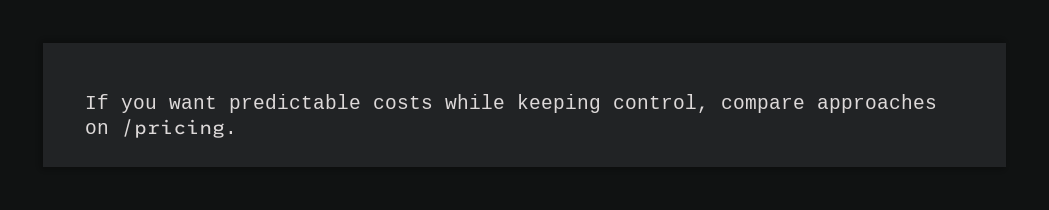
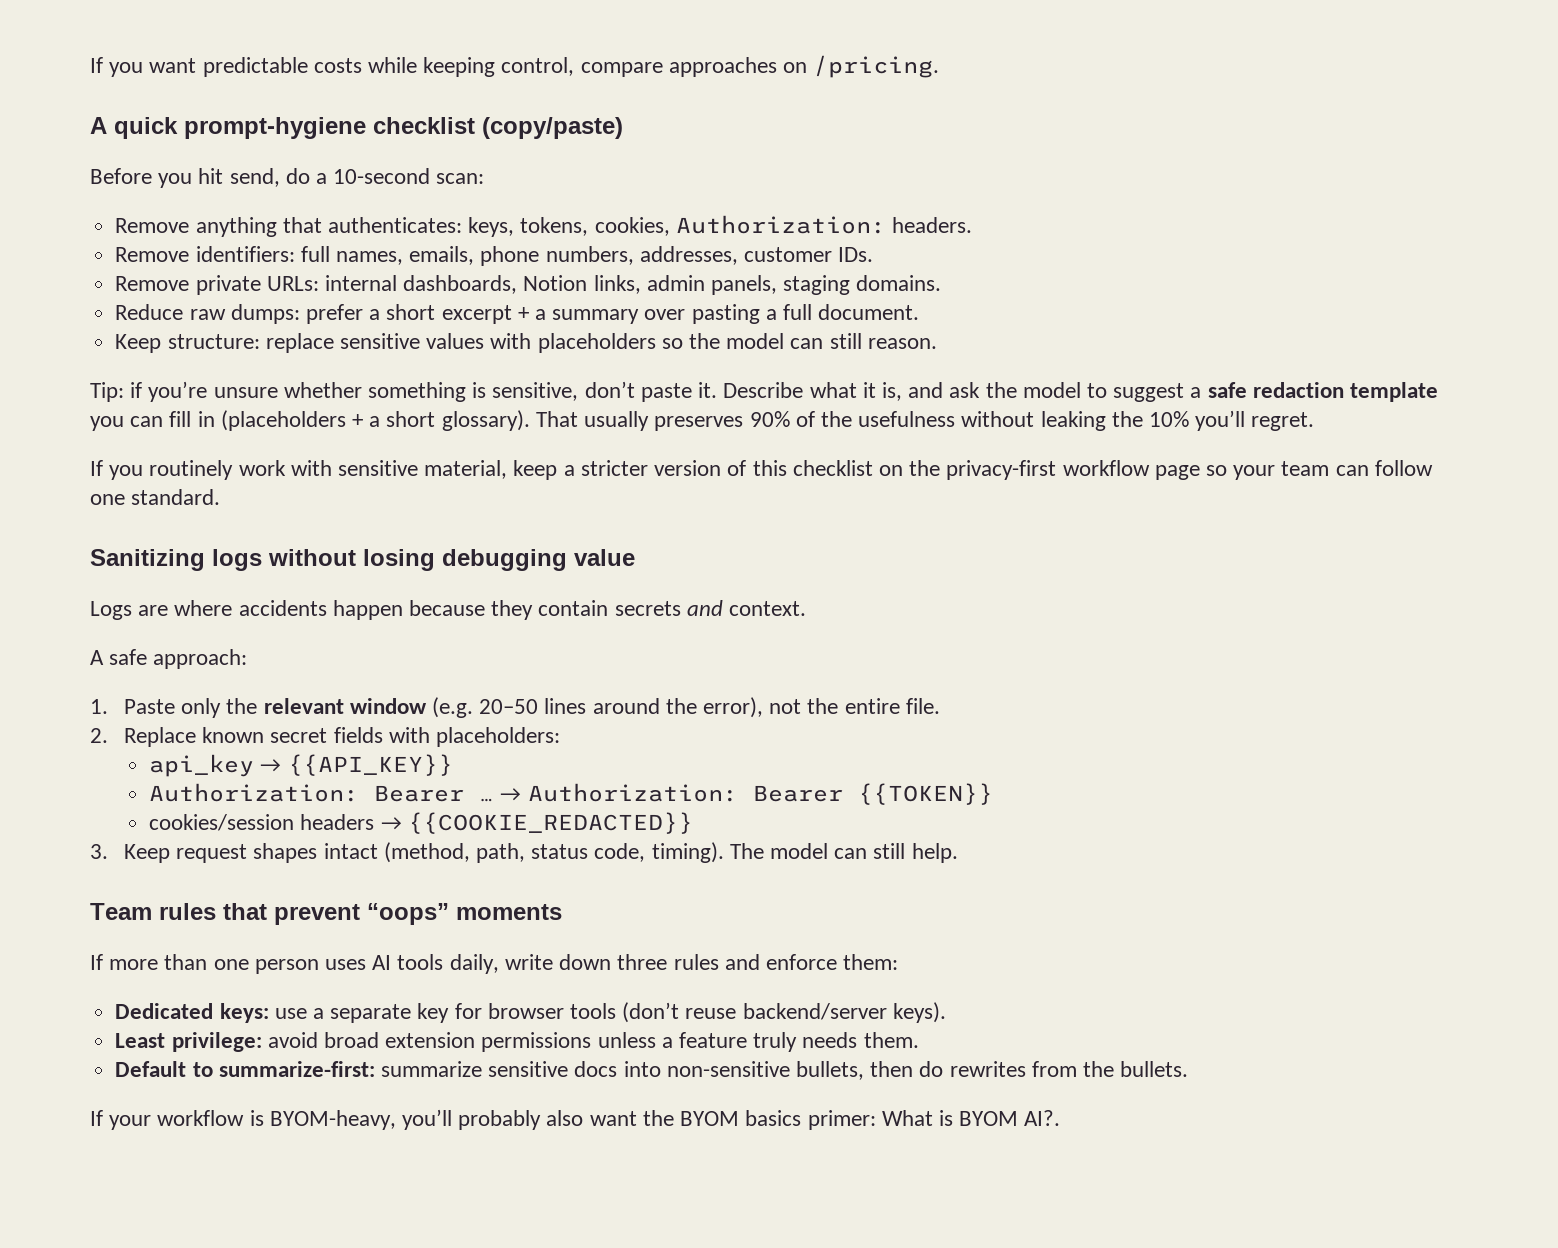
+ A quick prompt-hygiene checklist (copy/paste)
+ Before you hit send, do a 10-second scan:
+ Remove anything that authenticates: keys, tokens, cookies, Authorization: headers.
+ Remove identifiers: full names, emails, phone numbers, addresses, customer IDs.
+ Remove private URLs: internal dashboards, Notion links, admin panels, staging domains.
+ Reduce raw dumps: prefer a short excerpt + a summary over pasting a full document.
+ Keep structure: replace sensitive values with placeholders so the model can still reason.
+ Tip: if you’re unsure whether something is sensitive, don’t paste it. Describe what it is, and ask the model to suggest a safe redaction template you can fill in (placeholders + a short glossary). That usually preserves 90% of the usefulness without leaking the 10% you’ll regret.
+ If you routinely work with sensitive material, keep a stricter version of this checklist on the privacy-first workflow page so your team can follow one standard.
+ Sanitizing logs without losing debugging value
+ Logs are where accidents happen because they contain secrets and context.
+ A safe approach:
+ 1. Paste only the relevant window (e.g. 20–50 lines around the error), not the entire file.
+ 2. Replace known secret fields with placeholders:
+ api_key → {{API_KEY}}
+ Authorization: Bearer … → Authorization: Bearer {{TOKEN}}
+ cookies/session headers → {{COOKIE_REDACTED}}
+ 3. Keep request shapes intact (method, path, status code, timing). The model can still help.
+ Team rules that prevent “oops” moments
+ If more than one person uses AI tools daily, write down three rules and enforce them:
+ Dedicated keys: use a separate key for browser tools (don’t reuse backend/server keys).
+ Least privilege: avoid broad extension permissions unless a feature truly needs them.
+ Default to summarize-first: summarize sensitive docs into non-sensitive bullets, then do rewrites from the bullets.
+ If your workflow is BYOM-heavy, you’ll probably also want the BYOM basics primer: What is BYOM AI?.

